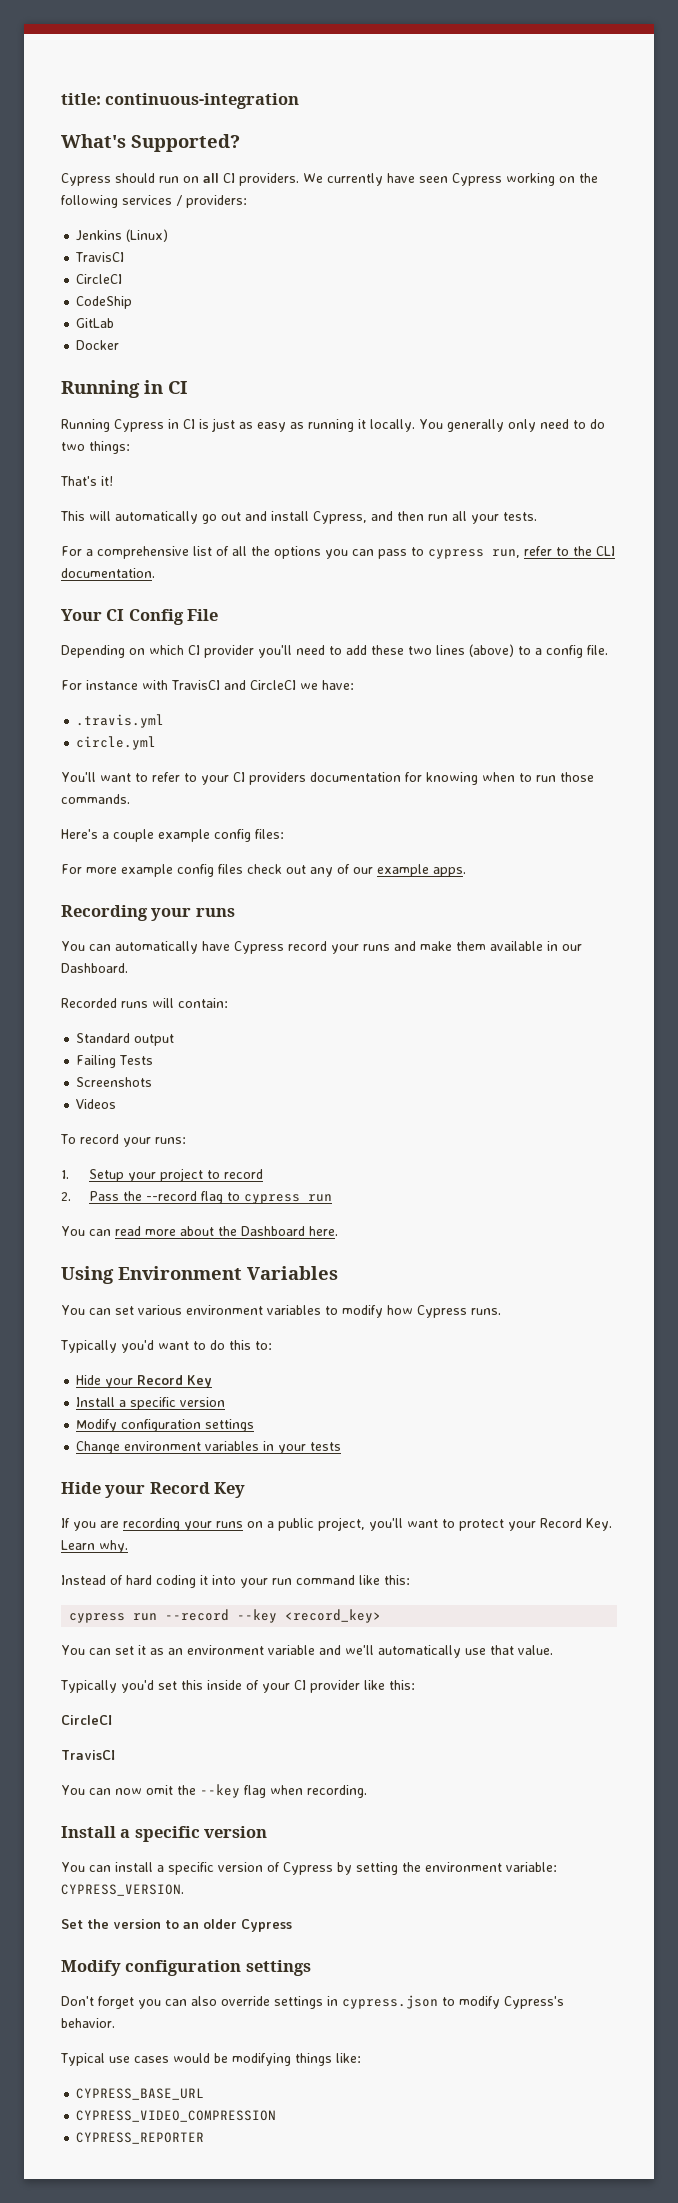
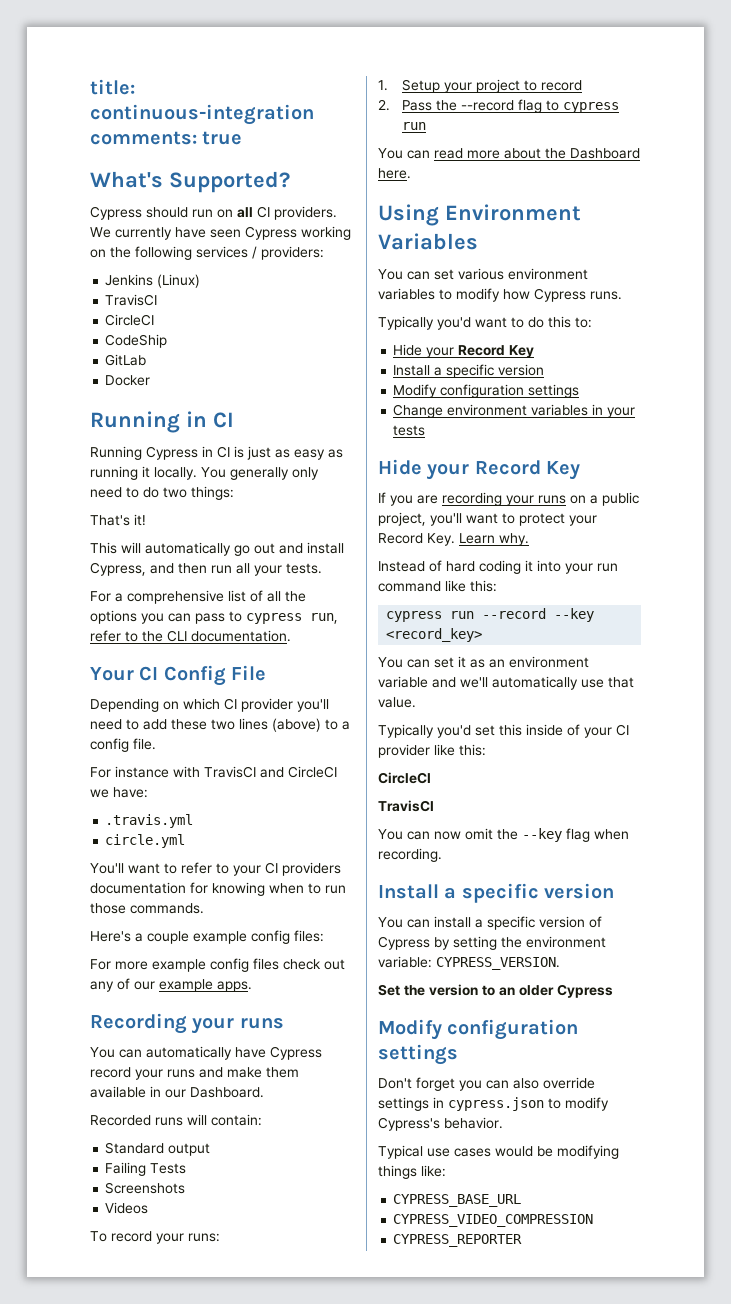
- title: continuous-integration
+ title: continuous-integration comments: true

